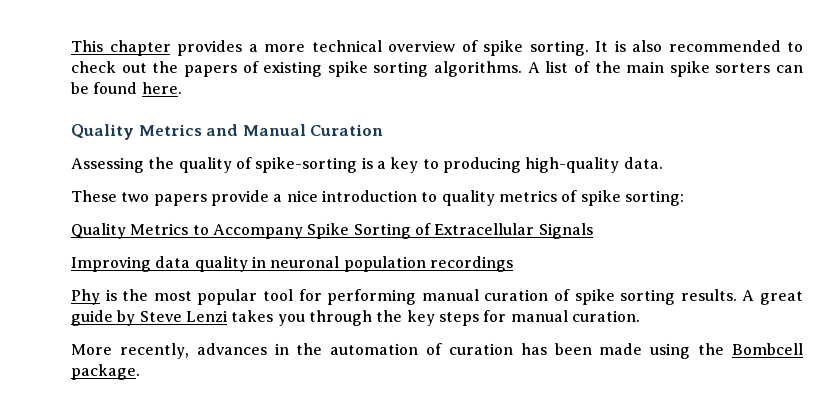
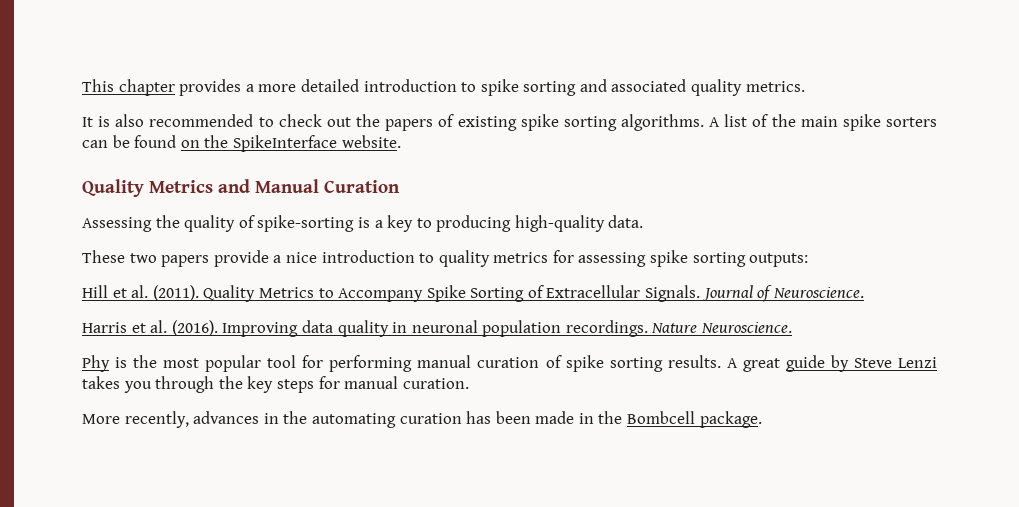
- This chapter provides a more technical overview of spike sorting. It is also recommended to check out the papers of existing spike sorting algorithms.
+ This chapter provides a more detailed introduction to spike sorting and associated quality metrics.
+ It is also recommended to check out the papers of existing spike sorting algorithms.
- A list of the main spike sorters can be found here.
+ A list of the main spike sorters can be found on the SpikeInterface website.
- These two papers provide a nice introduction to quality metrics of spike sorting:
- Quality Metrics to Accompany Spike Sorting of Extracellular Signals
- Improving data quality in neuronal population recordings
+ These two papers provide a nice introduction to quality metrics for assessing spike sorting outputs:
+ Hill et al. (2011). Quality Metrics to Accompany Spike Sorting of Extracellular Signals. Journal of Neuroscience.
+ Harris et al. (2016). Improving data quality in neuronal population recordings. Nature Neuroscience.
- More recently, advances in the automation of curation has been made using the Bombcell package.
+ More recently, advances in the automating curation has been made in the Bombcell package.

